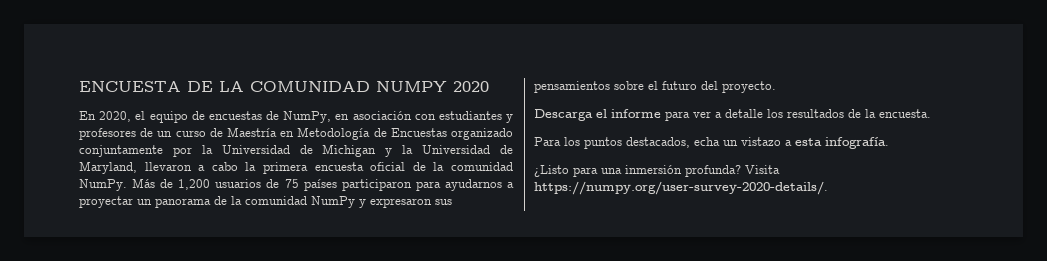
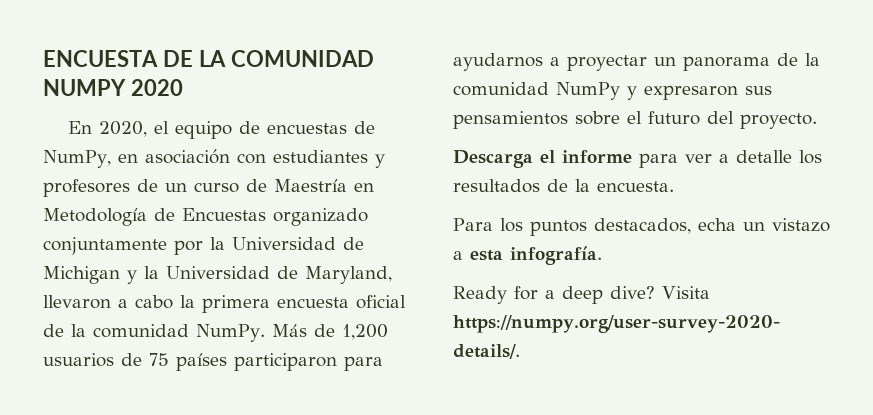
- ¿Listo para una inmersión profunda?
+ Ready for a deep dive?

